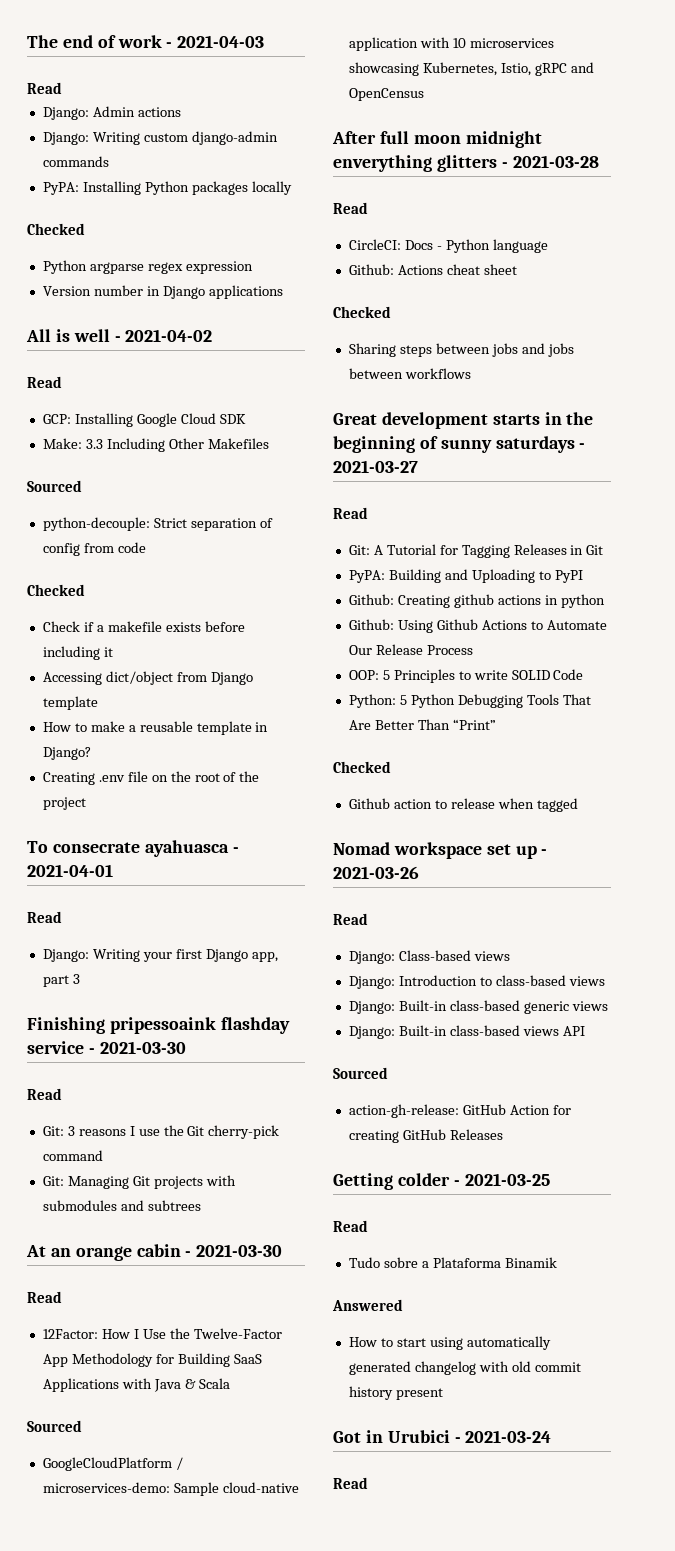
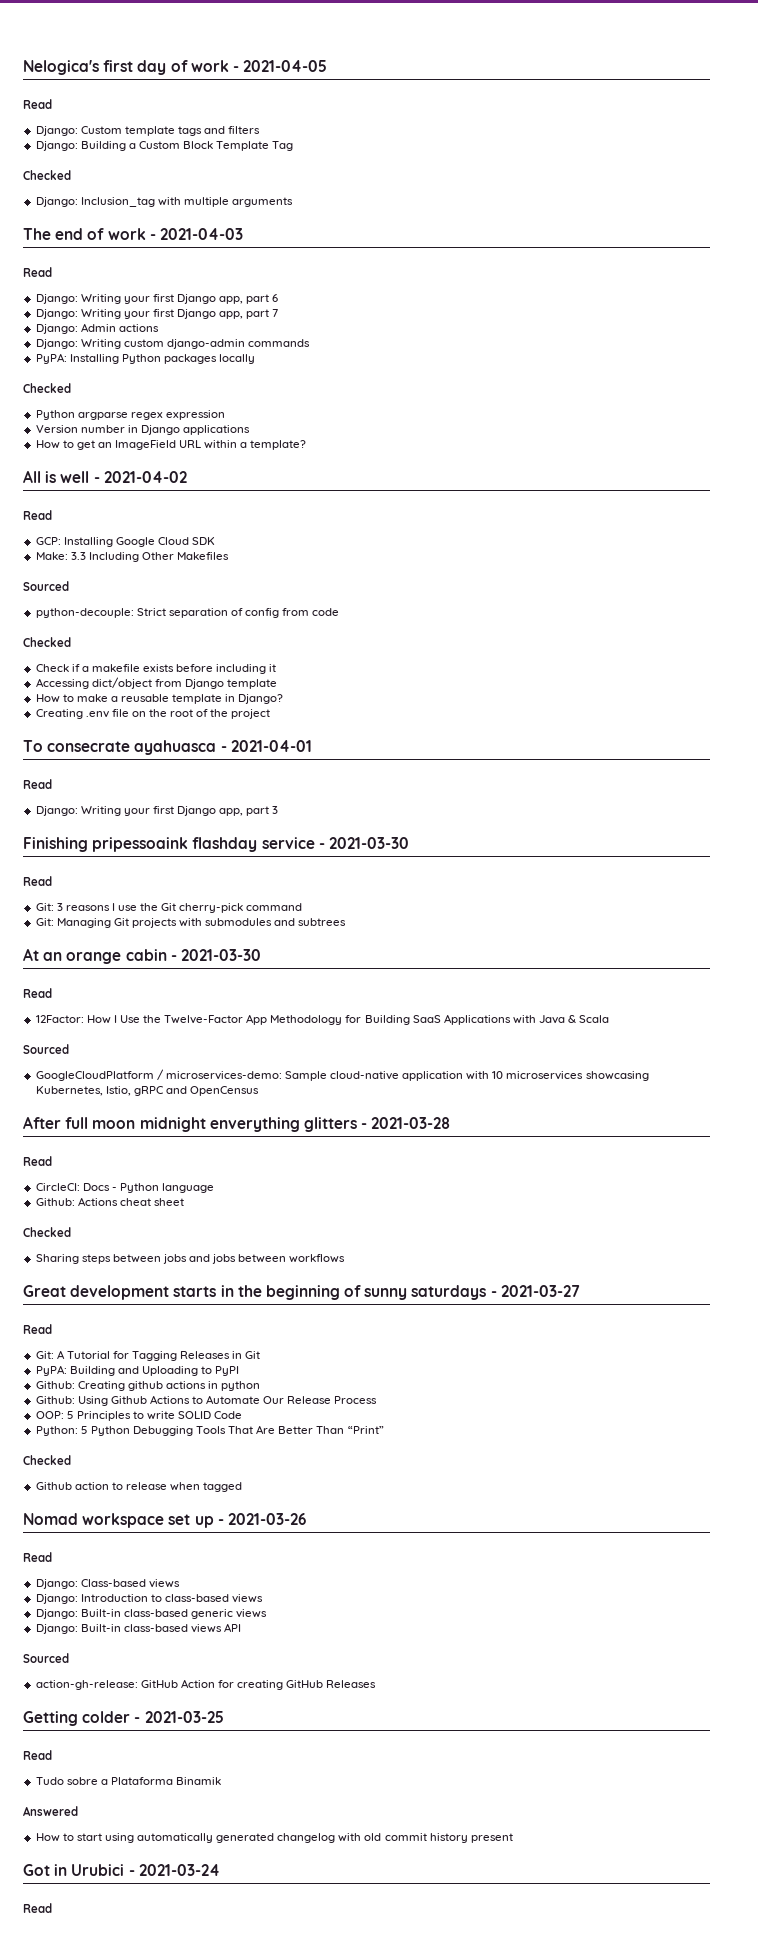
+ Nelogica's first day of work - 2021-04-05
+ Read
+ Django: Custom template tags and filters
+ Django: Building a Custom Block Template Tag
+ Checked
+ Django: Inclusion_tag with multiple arguments
+ Django: Writing your first Django app, part 6
+ Django: Writing your first Django app, part 7
+ How to get an ImageField URL within a template?

